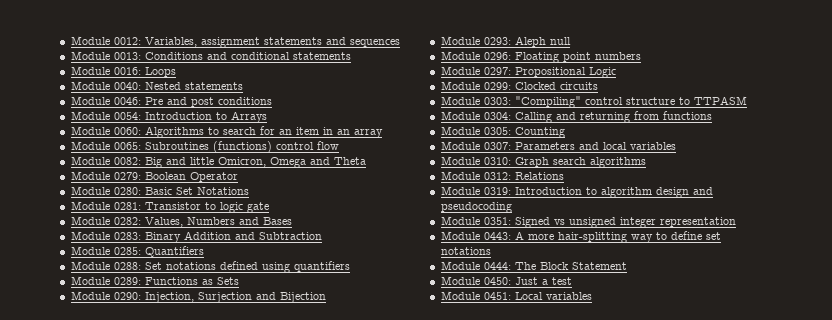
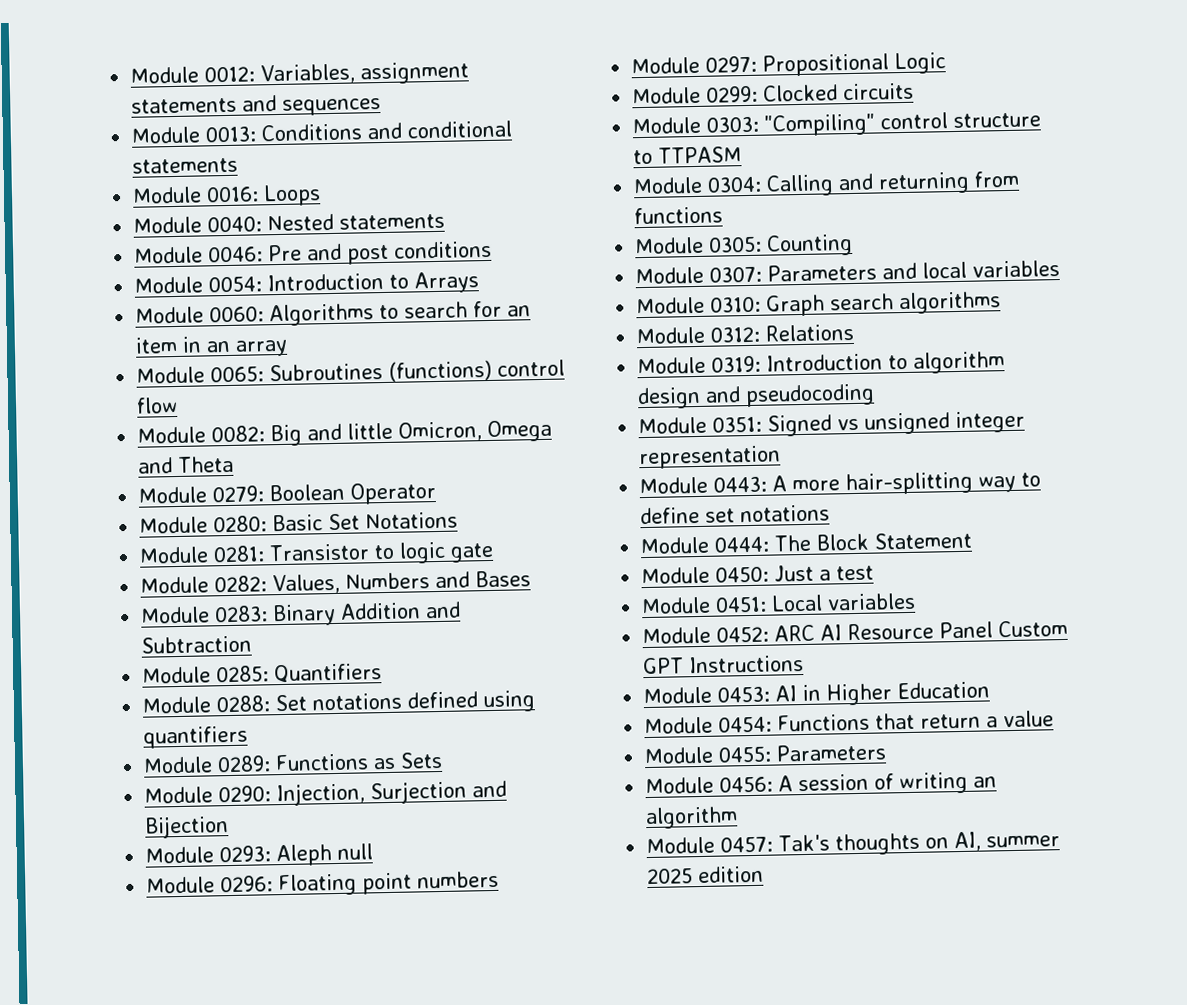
+ Module 0452: ARC AI Resource Panel Custom GPT Instructions
+ Module 0453: AI in Higher Education
+ Module 0454: Functions that return a value
+ Module 0455: Parameters
+ Module 0456: A session of writing an algorithm
+ Module 0457: Tak's thoughts on AI, summer 2025 edition

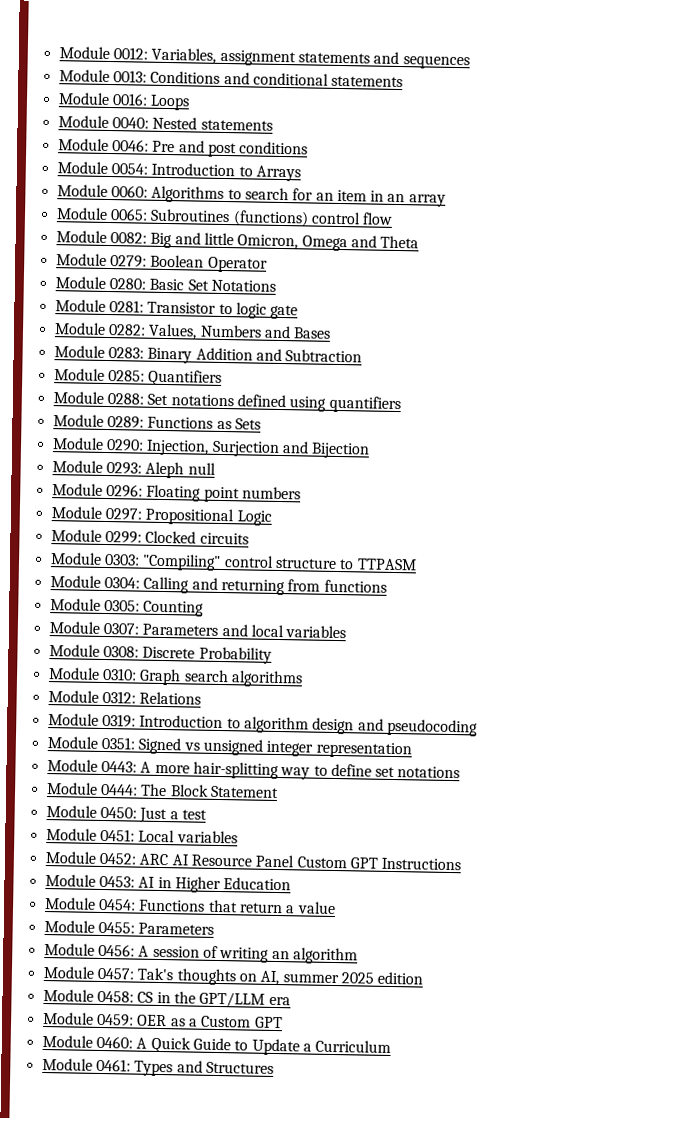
+ Module 0308: Discrete Probability
+ Module 0458: CS in the GPT/LLM era
+ Module 0459: OER as a Custom GPT
+ Module 0460: A Quick Guide to Update a Curriculum
+ Module 0461: Types and Structures

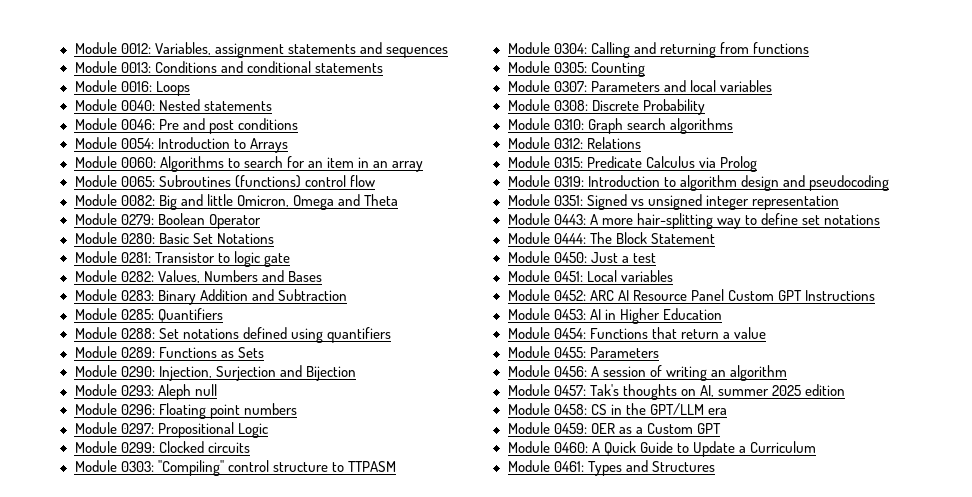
+ Module 0315: Predicate Calculus via Prolog

